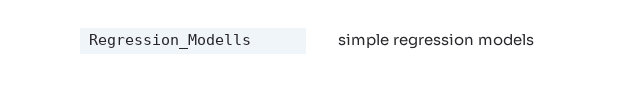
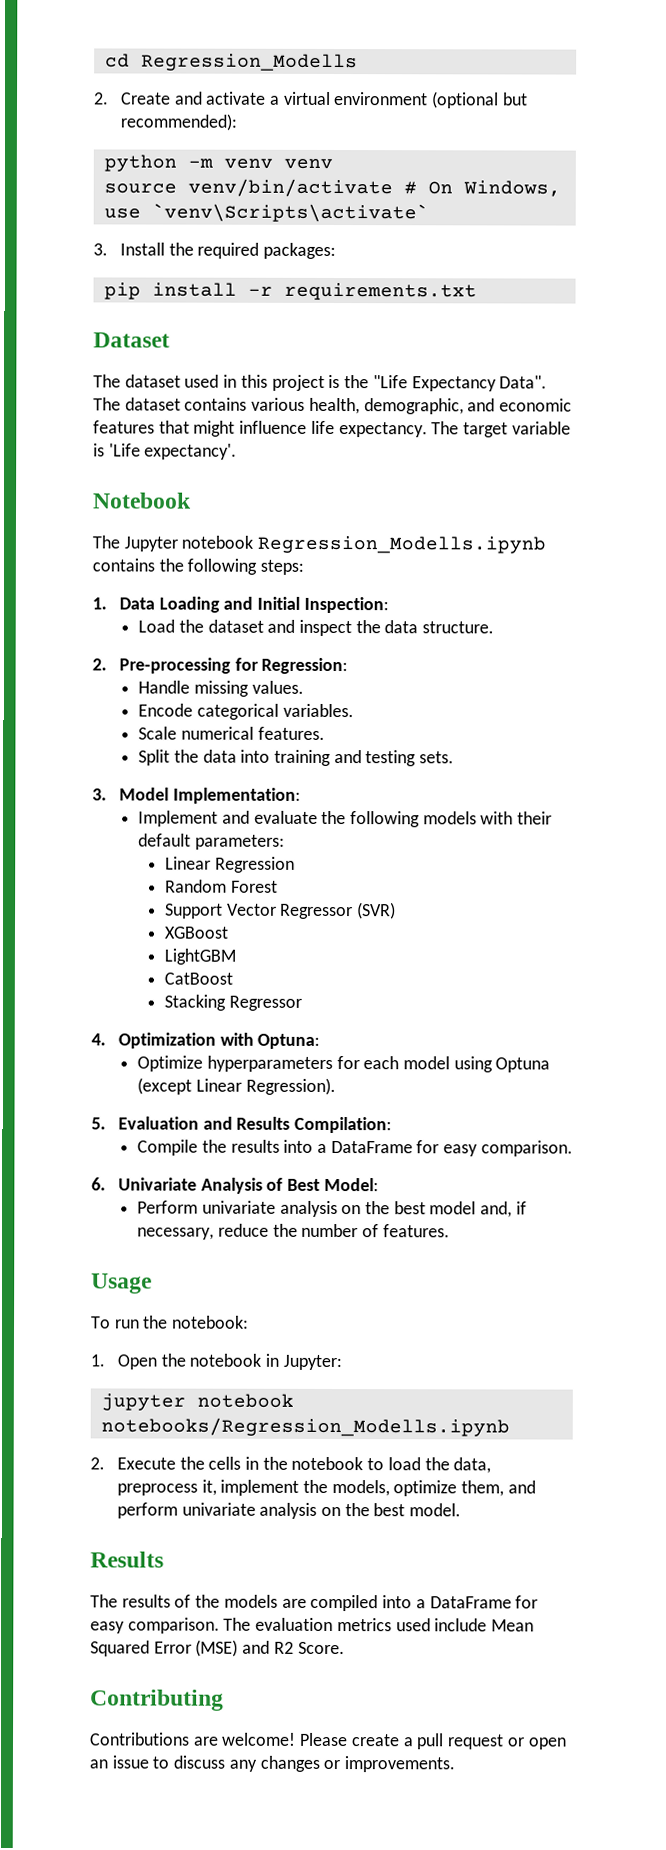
- Regression_Modells
+ cd Regression_Modells
- simple regression models
+ 2. Create and activate a virtual environment (optional but recommended):
+ python -m venv venv
+ source venv/bin/activate # On Windows, use `venv\Scripts\activate`
+ 3. Install the required packages:
+ pip install -r requirements.txt
+ Dataset
+ The dataset used in this project is the "Life Expectancy Data". The dataset contains various health, demographic, and economic features that might influence life expectancy. The target variable is 'Life expectancy'.
+ Notebook
+ The Jupyter notebook Regression_Modells.ipynb contains the following steps:
+ 1. Data Loading and Initial Inspection:
+ Load the dataset and inspect the data structure.
+ 2. Pre-processing for Regression:
+ Handle missing values.
+ Encode categorical variables.
+ Scale numerical features.
+ Split the data into training and testing sets.
+ 3. Model Implementation:
+ Implement and evaluate the following models with their default parameters:
+ Linear Regression
+ Random Forest
+ Support Vector Regressor (SVR)
+ XGBoost
+ LightGBM
+ CatBoost
+ Stacking Regressor
+ 4. Optimization with Optuna:
+ Optimize hyperparameters for each model using Optuna (except Linear Regression).
+ 5. Evaluation and Results Compilation:
+ Compile the results into a DataFrame for easy comparison.
+ 6. Univariate Analysis of Best Model:
+ Perform univariate analysis on the best model and, if necessary, reduce the number of features.
+ Usage
+ To run the notebook:
+ 1. Open the notebook in Jupyter:
+ jupyter notebook notebooks/Regression_Modells.ipynb
+ 2. Execute the cells in the notebook to load the data, preprocess it, implement the models, optimize them, and perform univariate analysis on the best model.
+ Results
+ The results of the models are compiled into a DataFrame for easy comparison. The evaluation metrics used include Mean Squared Error (MSE) and R2 Score.
+ Contributing
+ Contributions are welcome! Please create a pull request or open an issue to discuss any changes or improvements.

